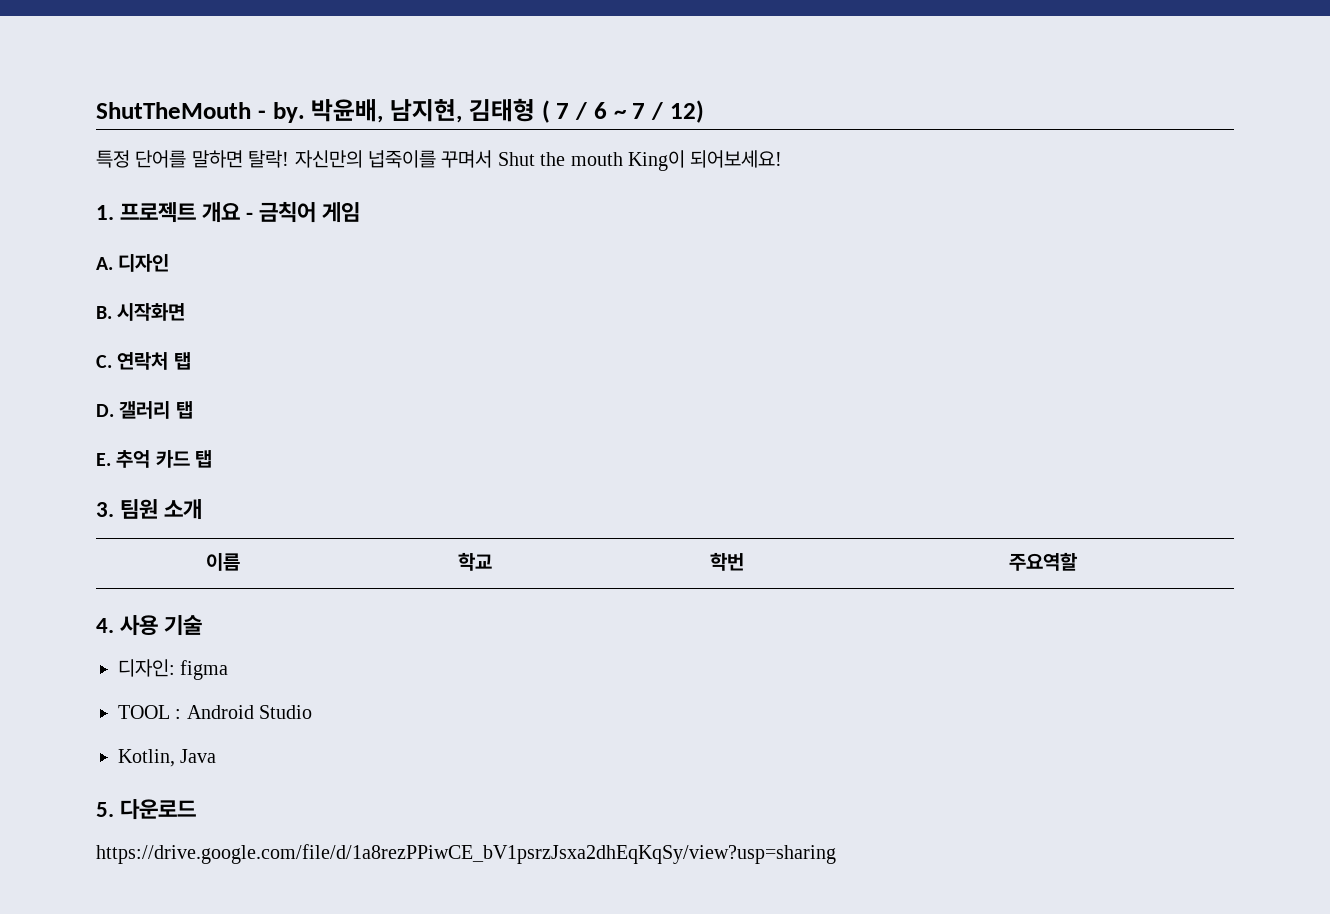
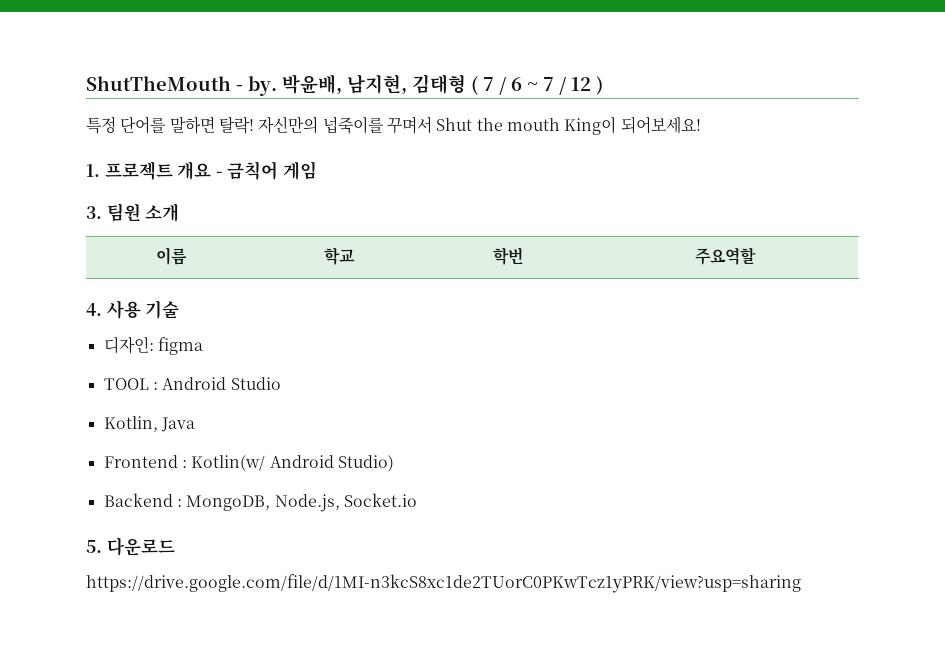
- 박윤배, 남지현, 김태형 ( 7 / 6 ~ 7 / 12)
+ 박윤배, 남지현, 김태형 ( 7 / 6 ~ 7 / 12 )
- A. 디자인
- B. 시작화면
- C. 연락처 탭
- D. 갤러리 탭
- E. 추억 카드 탭
+ Frontend : Kotlin(w/ Android Studio)
+ Backend : MongoDB, Node.js, Socket.io
- https://drive.google.com/file/d/1a8rezPPiwCE_bV1psrzJsxa2dhEqKqSy/view?usp=sharing
+ https://drive.google.com/file/d/1MI-n3kcS8xc1de2TUorC0PKwTcz1yPRK/view?usp=sharing

